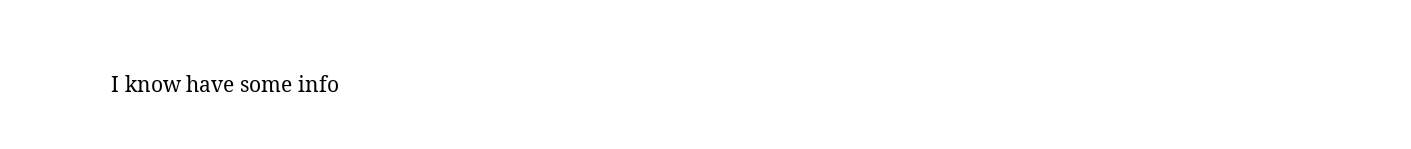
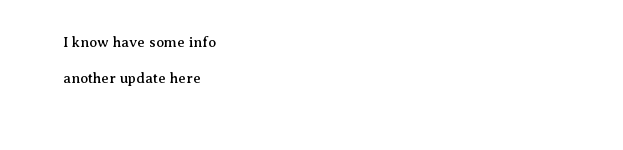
+ another update here

